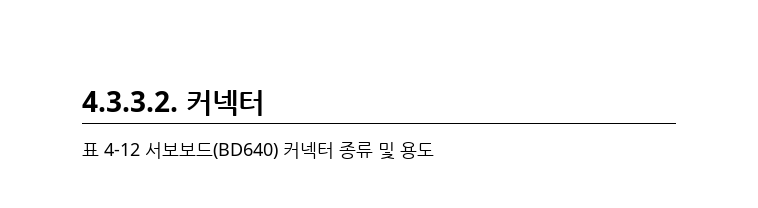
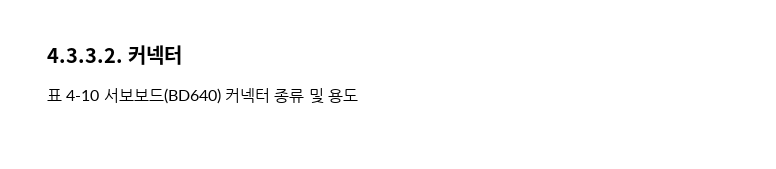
- 표 4-12 서보보드(BD640) 커넥터 종류 및 용도
+ 표 4-10 서보보드(BD640) 커넥터 종류 및 용도

